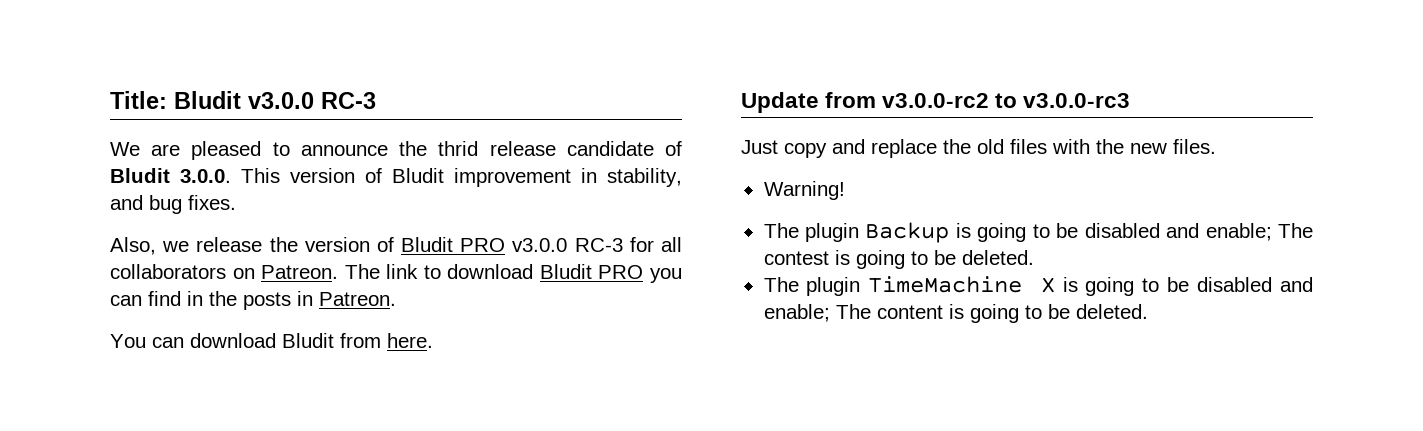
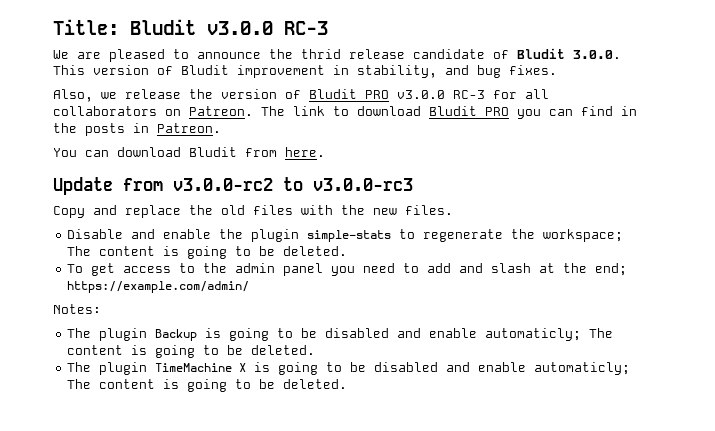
- Just copy and replace the old files with the new files.
+ Copy and replace the old files with the new files.
- Warning!
+ Disable and enable the plugin simple-stats to regenerate the workspace; The content is going to be deleted.
+ To get access to the admin panel you need to add and slash at the end; https://example.com/admin/
+ Notes:
- The plugin Backup is going to be disabled and enable; The contest is going to be deleted.
+ The plugin Backup is going to be disabled and enable automaticly; The content is going to be deleted.
- The plugin TimeMachine X is going to be disabled and enable; The content is going to be deleted.
+ The plugin TimeMachine X is going to be disabled and enable automaticly; The content is going to be deleted.

